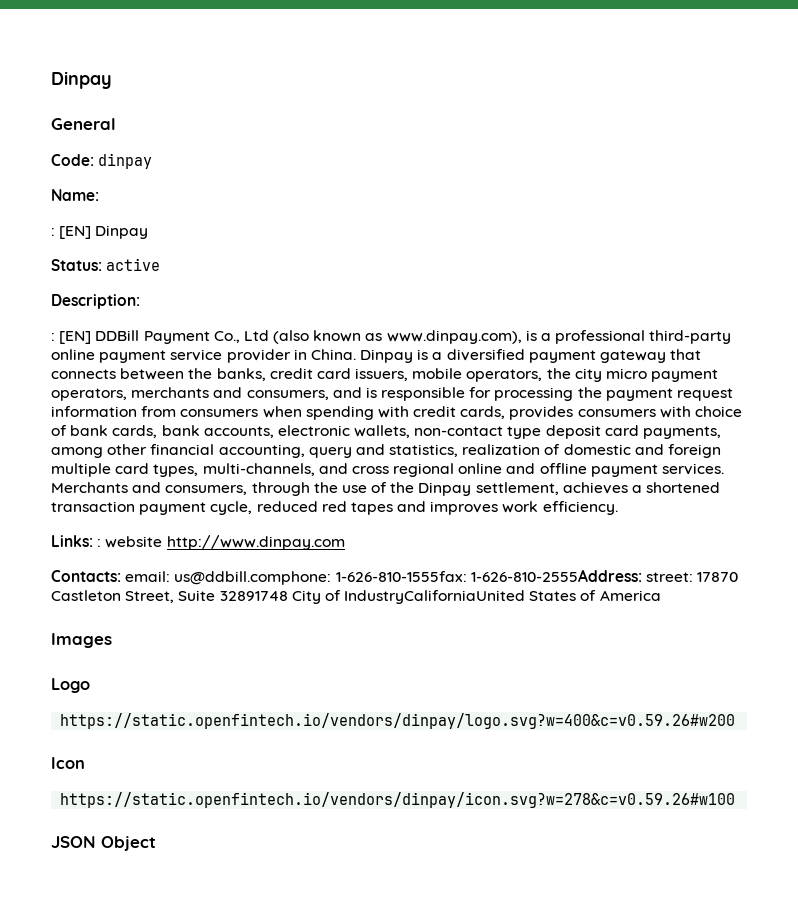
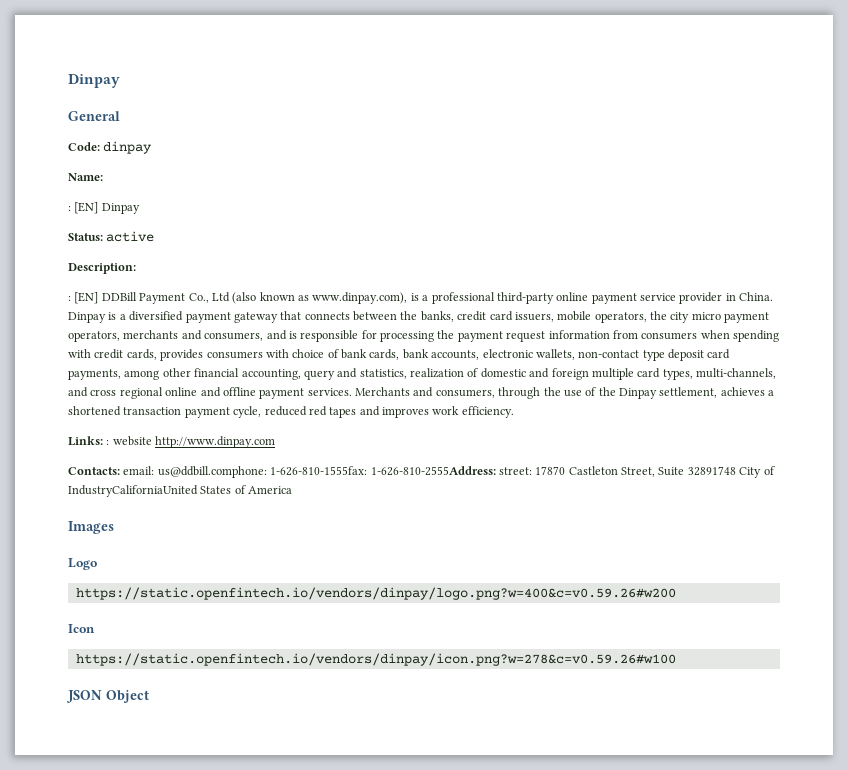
- https://static.openfintech.io/vendors/dinpay/logo.svg?w=400&c=v0.59.26#w200
+ https://static.openfintech.io/vendors/dinpay/logo.png?w=400&c=v0.59.26#w200
- https://static.openfintech.io/vendors/dinpay/icon.svg?w=278&c=v0.59.26#w100
+ https://static.openfintech.io/vendors/dinpay/icon.png?w=278&c=v0.59.26#w100

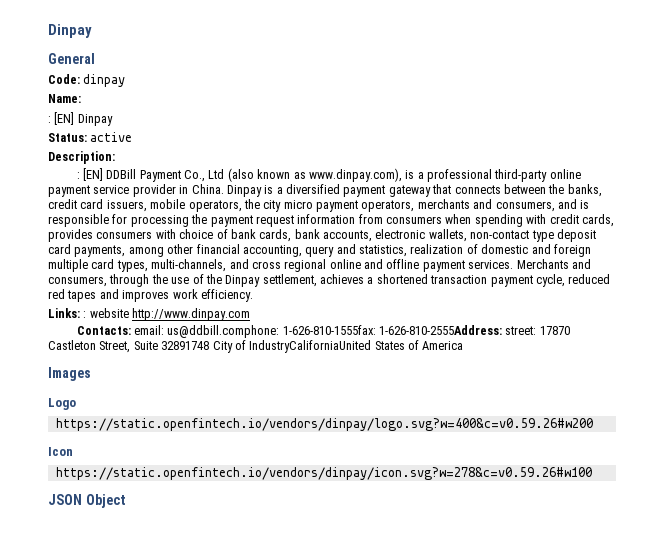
- https://static.openfintech.io/vendors/dinpay/logo.png?w=400&c=v0.59.26#w200
+ https://static.openfintech.io/vendors/dinpay/logo.svg?w=400&c=v0.59.26#w200
- https://static.openfintech.io/vendors/dinpay/icon.png?w=278&c=v0.59.26#w100
+ https://static.openfintech.io/vendors/dinpay/icon.svg?w=278&c=v0.59.26#w100

